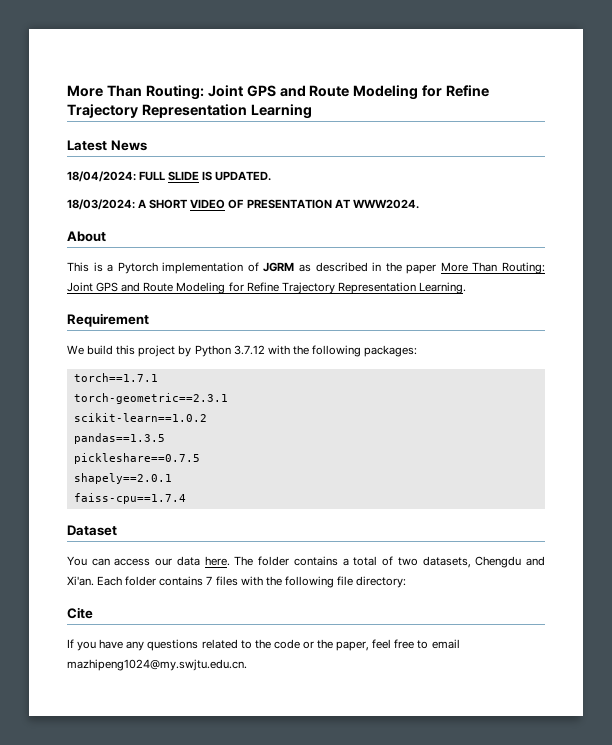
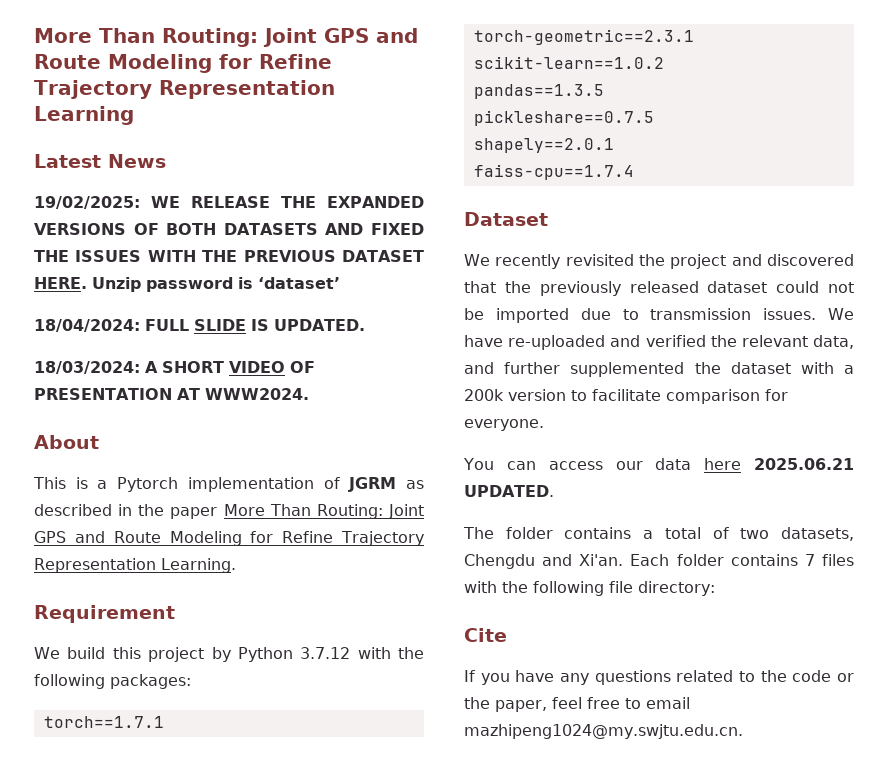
+ 19/02/2025: WE RELEASE THE EXPANDED VERSIONS OF BOTH DATASETS AND FIXED THE ISSUES WITH THE PREVIOUS DATASET HERE. Unzip password is ‘dataset’
+ We recently revisited the project and discovered that the previously released dataset could not be imported due to transmission issues. We have re-uploaded and verified the relevant data, and further supplemented the dataset with a 200k version to facilitate comparison for everyone.
- You can access our data here. The folder contains a total of two datasets, Chengdu and Xi'an.
+ You can access our data here 2025.06.21 UPDATED.
+ The folder contains a total of two datasets, Chengdu and Xi'an.

